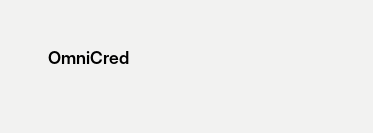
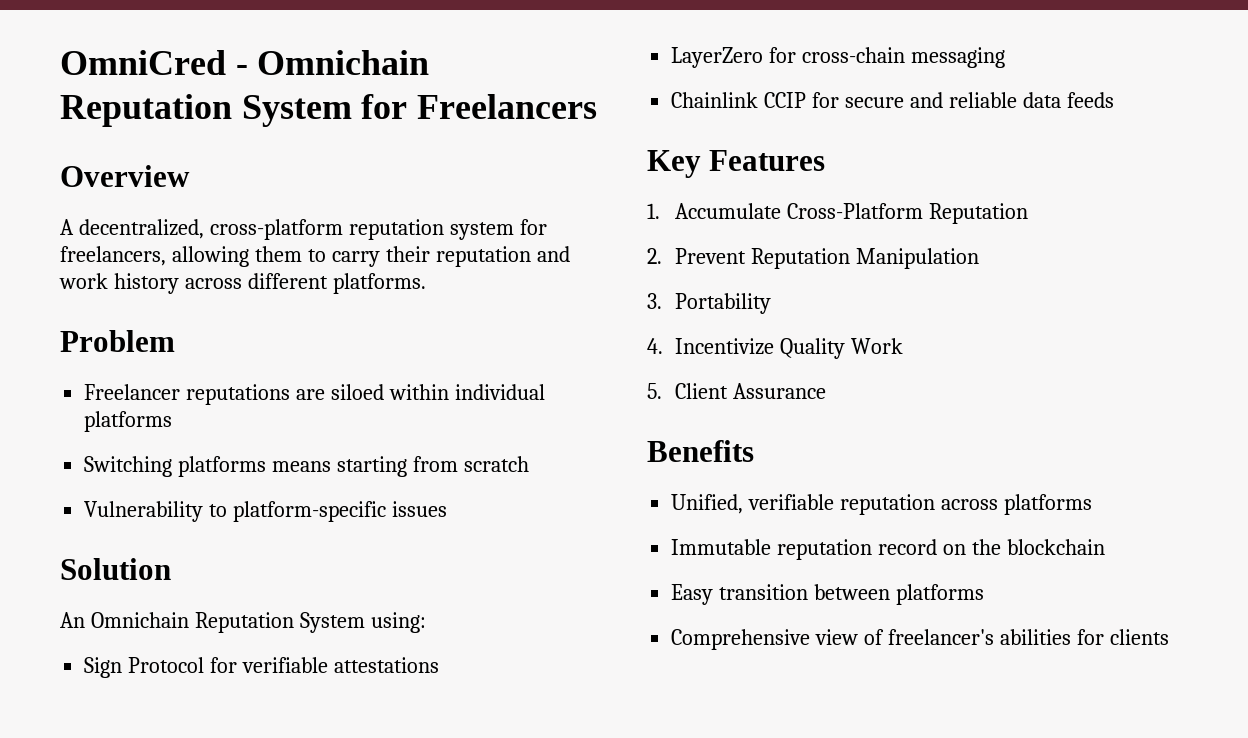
- OmniCred
+ OmniCred - Omnichain Reputation System for Freelancers
+ Overview
+ A decentralized, cross-platform reputation system for freelancers, allowing them to carry their reputation and work history across different platforms.
+ Problem
+ Freelancer reputations are siloed within individual platforms
+ Switching platforms means starting from scratch
+ Vulnerability to platform-specific issues
+ Solution
+ An Omnichain Reputation System using:
+ Sign Protocol for verifiable attestations
+ LayerZero for cross-chain messaging
+ Chainlink CCIP for secure and reliable data feeds
+ Key Features
+ 1. Accumulate Cross-Platform Reputation
+ 2. Prevent Reputation Manipulation
+ 3. Portability
+ 4. Incentivize Quality Work
+ 5. Client Assurance
+ Benefits
+ Unified, verifiable reputation across platforms
+ Immutable reputation record on the blockchain
+ Easy transition between platforms
+ Comprehensive view of freelancer's abilities for clients

